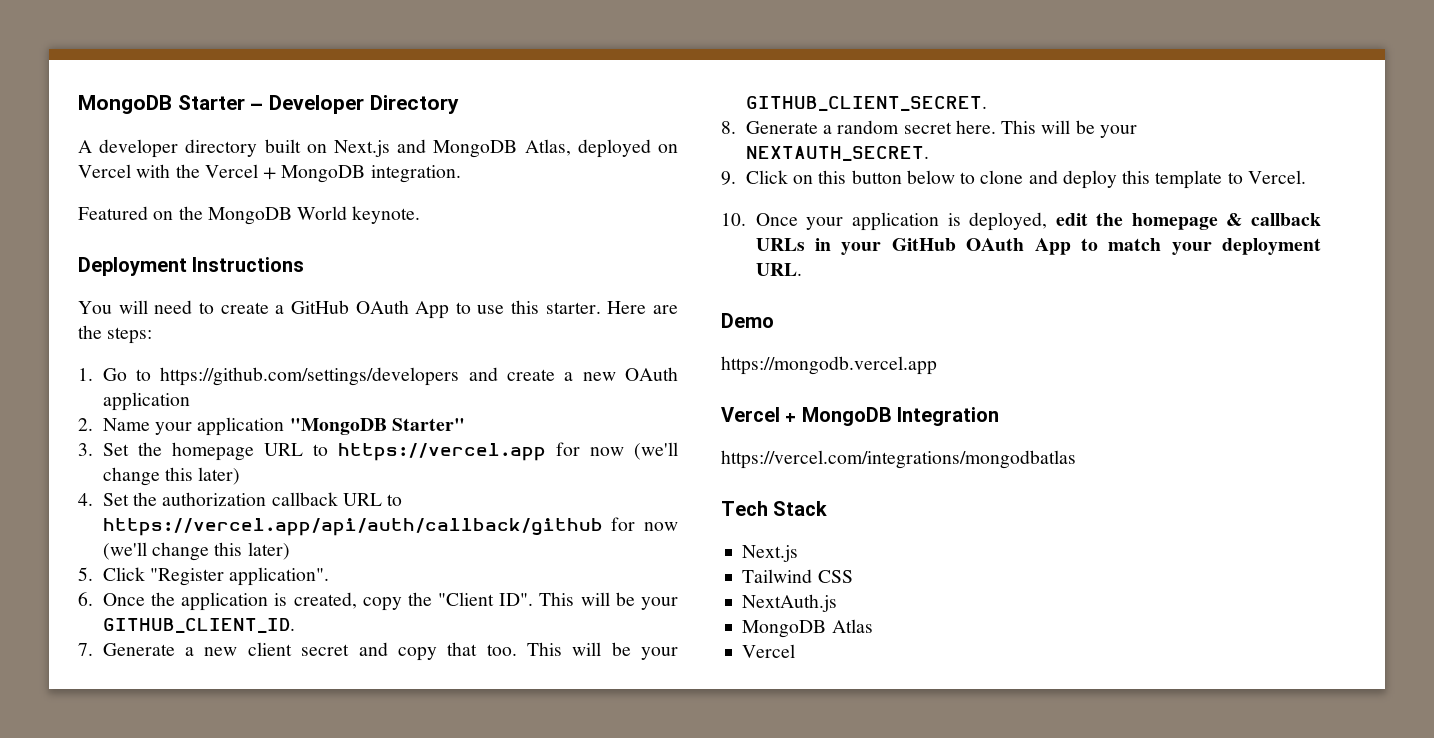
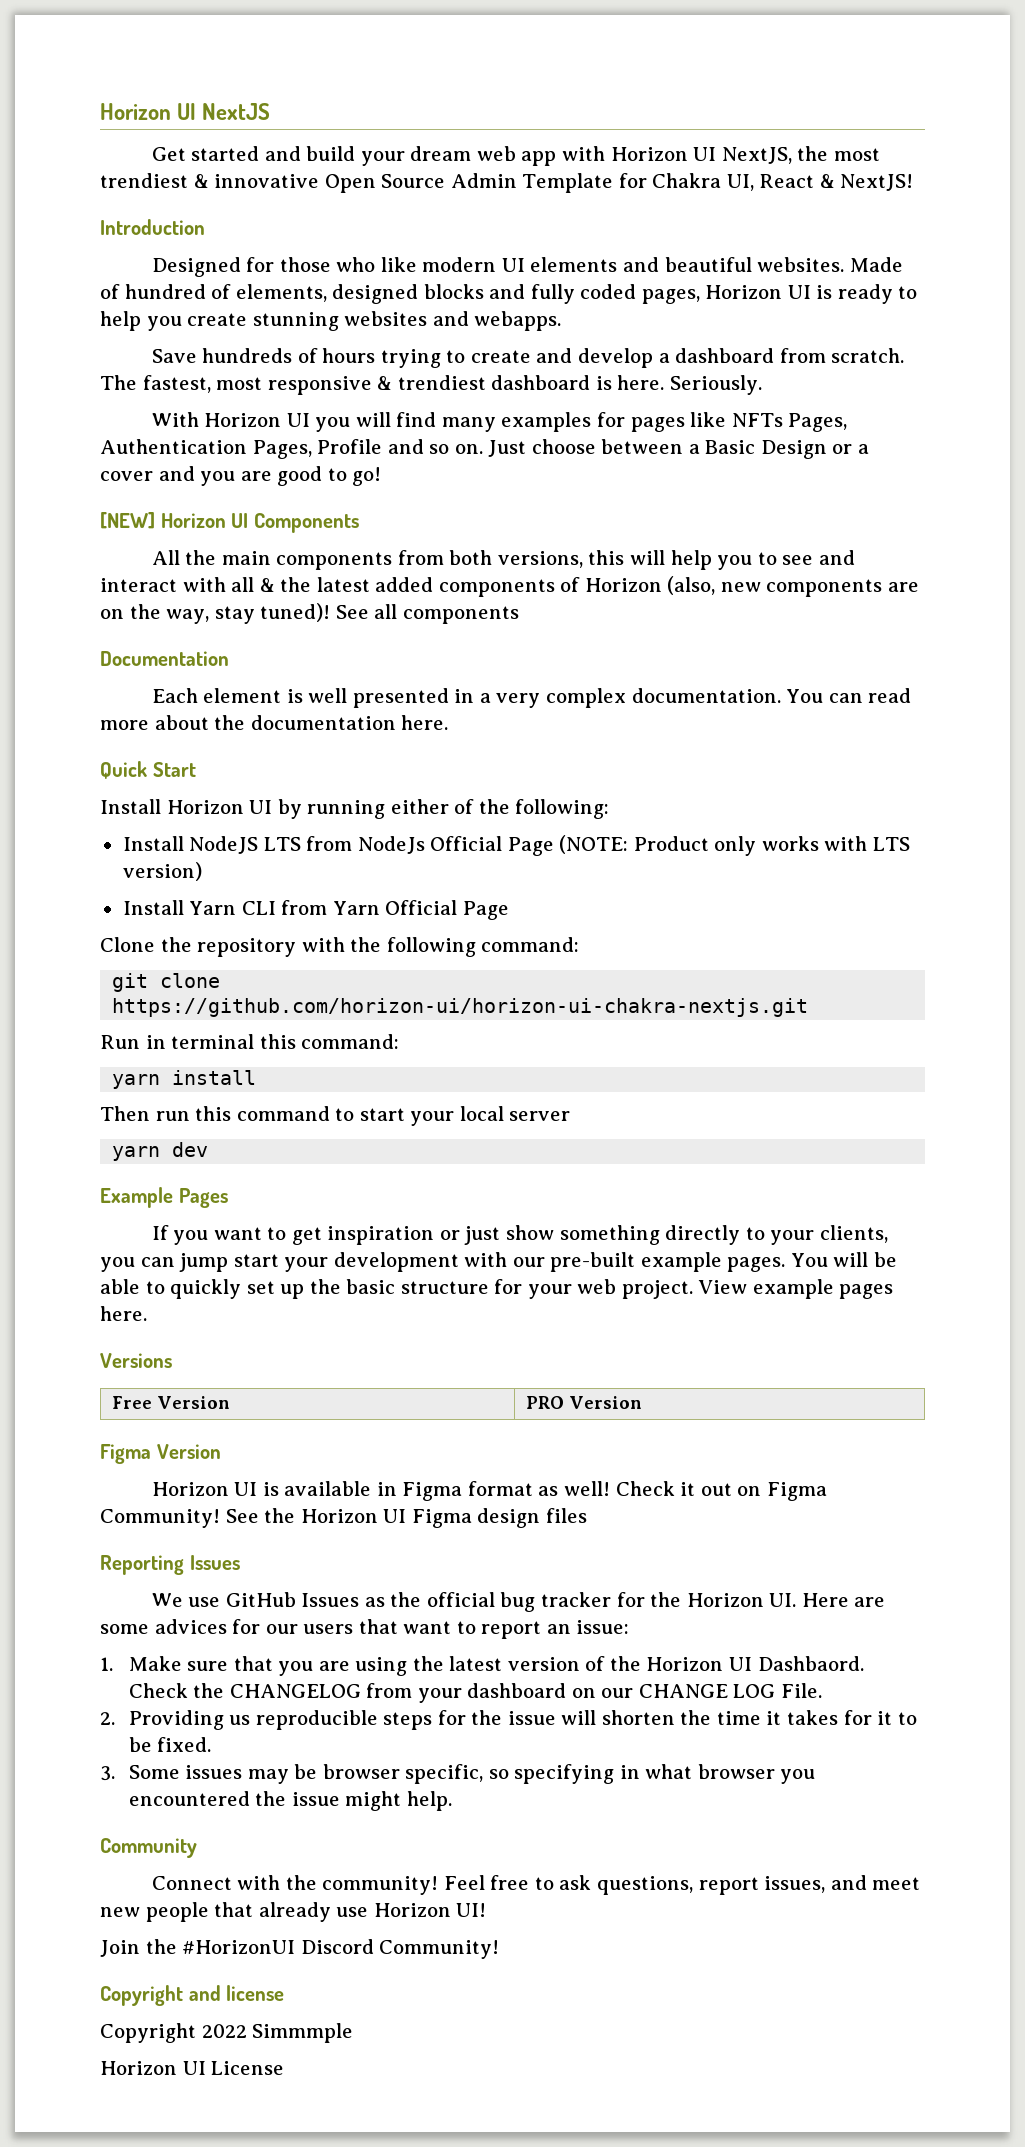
- MongoDB Starter – Developer Directory
- A developer directory built on Next.js and MongoDB Atlas, deployed on Vercel with the Vercel + MongoDB integration.
- Featured on the MongoDB World keynote.
- Deployment Instructions
- You will need to create a GitHub OAuth App to use this starter. Here are the steps:
- 1. Go to https://github.com/settings/developers and create a new OAuth application
- 2. Name your application "MongoDB Starter"
- 3. Set the homepage URL to https://vercel.app for now (we'll change this later)
- 4. Set the authorization callback URL to https://vercel.app/api/auth/callback/github for now (we'll change this later)
- 5. Click "Register application".
- 6. Once the application is created, copy the "Client ID". This will be your GITHUB_CLIENT_ID.
- 7. Generate a new client secret and copy that too. This will be your GITHUB_CLIENT_SECRET.
- 8. Generate a random secret here. This will be your NEXTAUTH_SECRET.
- 9. Click on this button below to clone and deploy this template to Vercel.
- 10. Once your application is deployed, edit the homepage & callback URLs in your GitHub OAuth App to match your deployment URL.
- Demo
- https://mongodb.vercel.app
- Vercel + MongoDB Integration
- https://vercel.com/integrations/mongodbatlas
- Tech Stack
- Next.js
- Tailwind CSS
- NextAuth.js
- MongoDB Atlas
- Vercel
+ Horizon UI NextJS
+ Get started and build your dream web app with Horizon UI NextJS, the most trendiest & innovative Open Source Admin Template for Chakra UI, React & NextJS!
+ Introduction
+ Designed for those who like modern UI elements and beautiful websites. Made of hundred of elements, designed blocks and fully coded pages, Horizon UI is ready to help you create stunning websites and webapps.
+ Save hundreds of hours trying to create and develop a dashboard from scratch. The fastest, most responsive & trendiest dashboard is here. Seriously.
+ With Horizon UI you will find many examples for pages like NFTs Pages, Authentication Pages, Profile and so on. Just choose between a Basic Design or a cover and you are good to go!
+ [NEW] Horizon UI Components
+ All the main components from both versions, this will help you to see and interact with all & the latest added components of Horizon (also, new components are on the way, stay tuned)! See all components
+ Documentation
+ Each element is well presented in a very complex documentation. You can read more about the documentation here.
+ Quick Start
+ Install Horizon UI by running either of the following:
+ Install NodeJS LTS from NodeJs Official Page (NOTE: Product only works with LTS version)
+ Install Yarn CLI from Yarn Official Page
+ Clone the repository with the following command:
+ git clone https://github.com/horizon-ui/horizon-ui-chakra-nextjs.git
+ Run in terminal this command:
+ yarn install
+ Then run this command to start your local server
+ yarn dev
+ Example Pages
+ If you want to get inspiration or just show something directly to your clients, you can jump start your development with our pre-built example pages. You will be able to quickly set up the basic structure for your web project. View example pages here.
+ Versions
+ Free Version | PRO Version
+ Figma Version
+ Horizon UI is available in Figma format as well! Check it out on Figma Community! See the Horizon UI Figma design files
+ Reporting Issues
+ We use GitHub Issues as the official bug tracker for the Horizon UI. Here are some advices for our users that want to report an issue:
+ 1. Make sure that you are using the latest version of the Horizon UI Dashbaord. Check the CHANGELOG from your dashboard on our CHANGE LOG File.
+ 2. Providing us reproducible steps for the issue will shorten the time it takes for it to be fixed.
+ 3. Some issues may be browser specific, so specifying in what browser you encountered the issue might help.
+ Community
+ Connect with the community! Feel free to ask questions, report issues, and meet new people that already use Horizon UI!
+ Join the #HorizonUI Discord Community!
+ Copyright and license
+ Copyright 2022 Simmmple
+ Horizon UI License

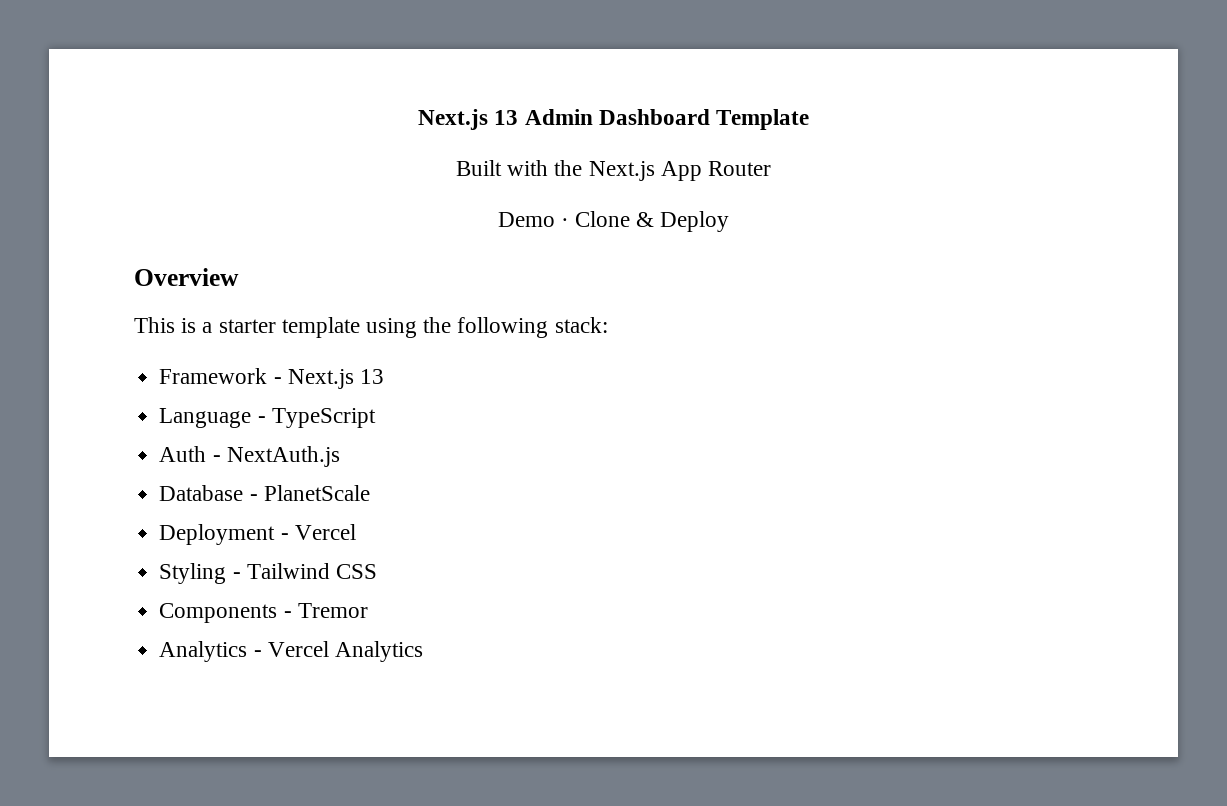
- Horizon UI NextJS
- Get started and build your dream web app with Horizon UI NextJS, the most trendiest & innovative Open Source Admin Template for Chakra UI, React & NextJS!
- Introduction
- Designed for those who like modern UI elements and beautiful websites. Made of hundred of elements, designed blocks and fully coded pages, Horizon UI is ready to help you create stunning websites and webapps.
- Save hundreds of hours trying to create and develop a dashboard from scratch. The fastest, most responsive & trendiest dashboard is here. Seriously.
- With Horizon UI you will find many examples for pages like NFTs Pages, Authentication Pages, Profile and so on. Just choose between a Basic Design or a cover and you are good to go!
- [NEW] Horizon UI Components
- All the main components from both versions, this will help you to see and interact with all & the latest added components of Horizon (also, new components are on the way, stay tuned)! See all components
- Documentation
- Each element is well presented in a very complex documentation. You can read more about the documentation here.
- Quick Start
- Install Horizon UI by running either of the following:
- Install NodeJS LTS from NodeJs Official Page (NOTE: Product only works with LTS version)
- Install Yarn CLI from Yarn Official Page
- Clone the repository with the following command:
- git clone https://github.com/horizon-ui/horizon-ui-chakra-nextjs.git
- Run in terminal this command:
- yarn install
- Then run this command to start your local server
- yarn dev
- Example Pages
- If you want to get inspiration or just show something directly to your clients, you can jump start your development with our pre-built example pages. You will be able to quickly set up the basic structure for your web project. View example pages here.
- Versions
- Free Version | PRO Version
- Figma Version
- Horizon UI is available in Figma format as well! Check it out on Figma Community! See the Horizon UI Figma design files
- Reporting Issues
- We use GitHub Issues as the official bug tracker for the Horizon UI. Here are some advices for our users that want to report an issue:
- 1. Make sure that you are using the latest version of the Horizon UI Dashbaord. Check the CHANGELOG from your dashboard on our CHANGE LOG File.
- 2. Providing us reproducible steps for the issue will shorten the time it takes for it to be fixed.
- 3. Some issues may be browser specific, so specifying in what browser you encountered the issue might help.
- Community
- Connect with the community! Feel free to ask questions, report issues, and meet new people that already use Horizon UI!
- Join the #HorizonUI Discord Community!
- Copyright and license
- Copyright 2022 Simmmple
- Horizon UI License
+ Next.js 13 Admin Dashboard Template
+ Built with the Next.js App Router
+ Demo · Clone & Deploy
+ Overview
+ This is a starter template using the following stack:
+ Framework - Next.js 13
+ Language - TypeScript
+ Auth - NextAuth.js
+ Database - PlanetScale
+ Deployment - Vercel
+ Styling - Tailwind CSS
+ Components - Tremor
+ Analytics - Vercel Analytics

